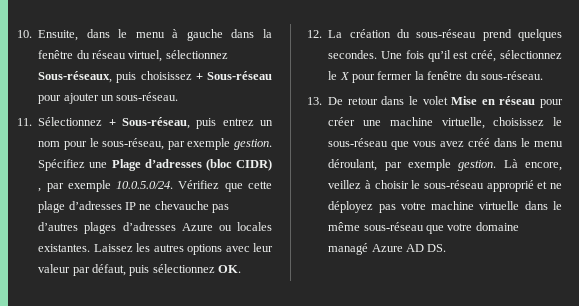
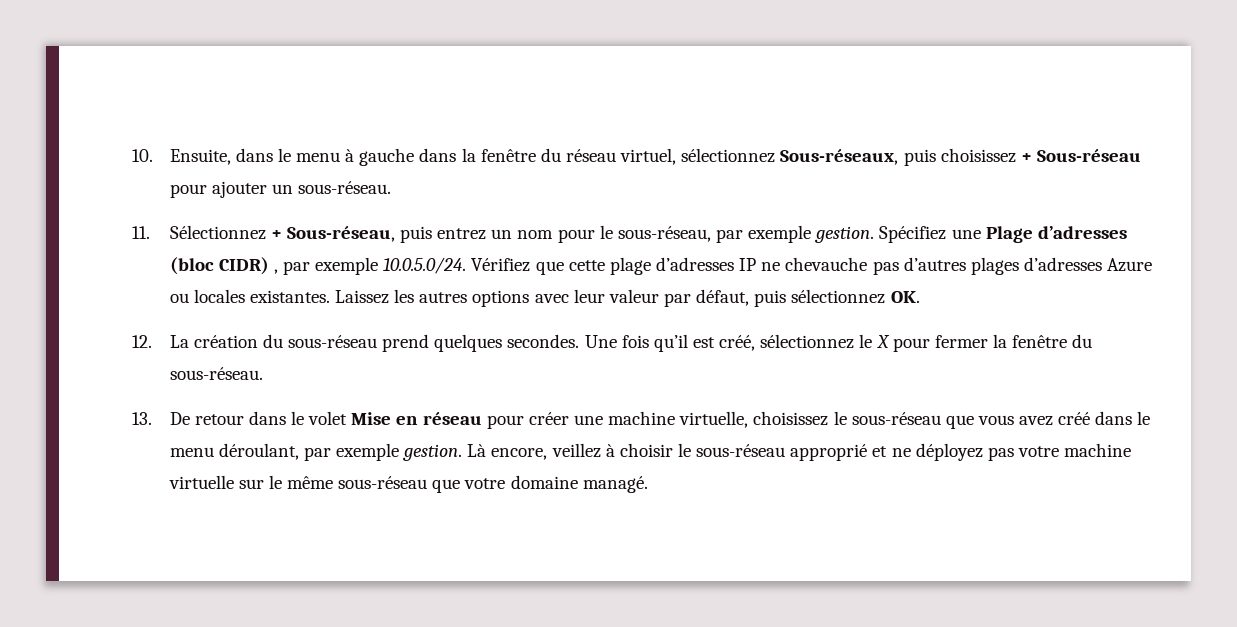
- Là encore, veillez à choisir le sous-réseau approprié et ne déployez pas votre machine virtuelle dans le même sous-réseau que votre domaine managé Azure AD DS.
+ Là encore, veillez à choisir le sous-réseau approprié et ne déployez pas votre machine virtuelle sur le même sous-réseau que votre domaine managé.

